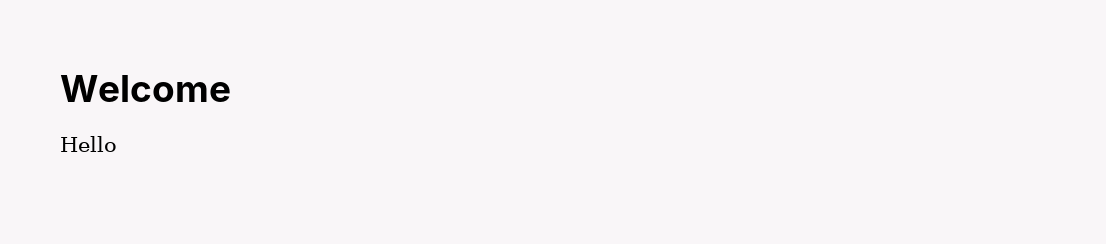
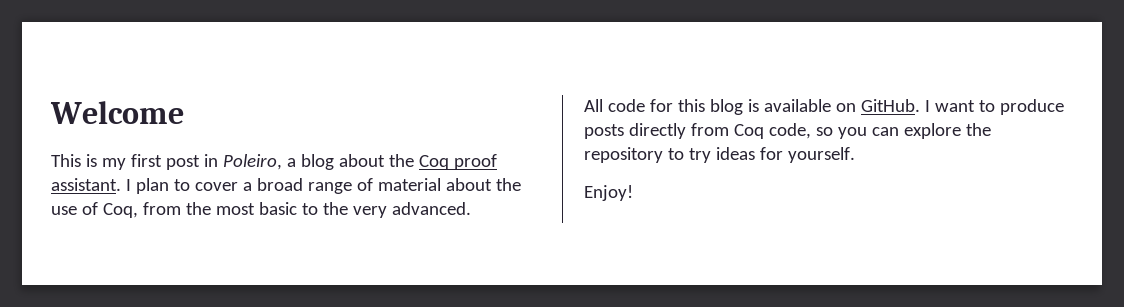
- Hello
+ This is my first post in Poleiro, a blog about the Coq proof assistant. I plan to cover a broad range of material about the use of Coq, from the most basic to the very advanced.
+ All code for this blog is available on GitHub. I want to produce posts directly from Coq code, so you can explore the repository to try ideas for yourself.
+ Enjoy!

